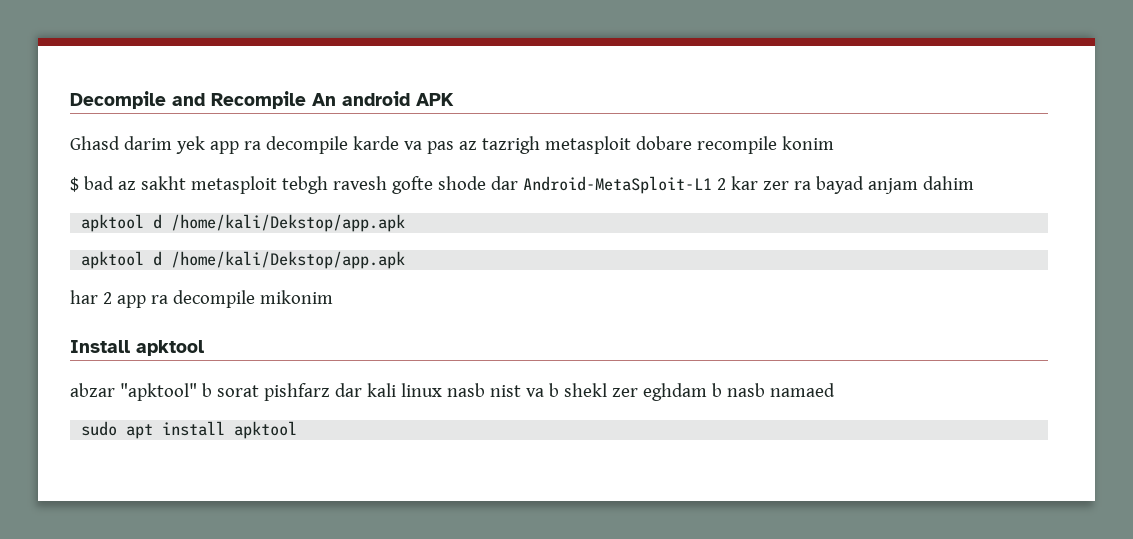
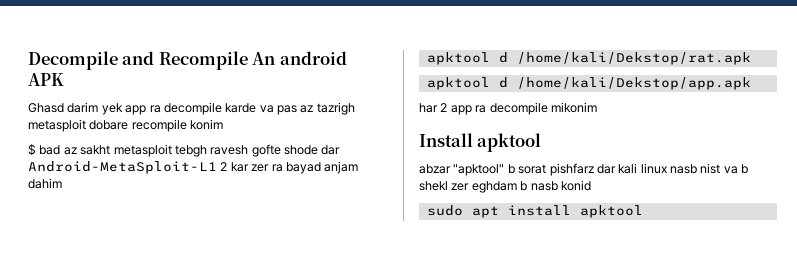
  $ bad az sakht metasploit tebgh ravesh gofte shode dar Android-MetaSploit-L1 2 kar zer ra bayad anjam dahim
- apktool d /home/kali/Dekstop/app.apk
+ apktool d /home/kali/Dekstop/rat.apk
- abzar "apktool" b sorat pishfarz dar kali linux nasb nist va b shekl zer eghdam b nasb namaed
+ abzar "apktool" b sorat pishfarz dar kali linux nasb nist va b shekl zer eghdam b nasb konid

